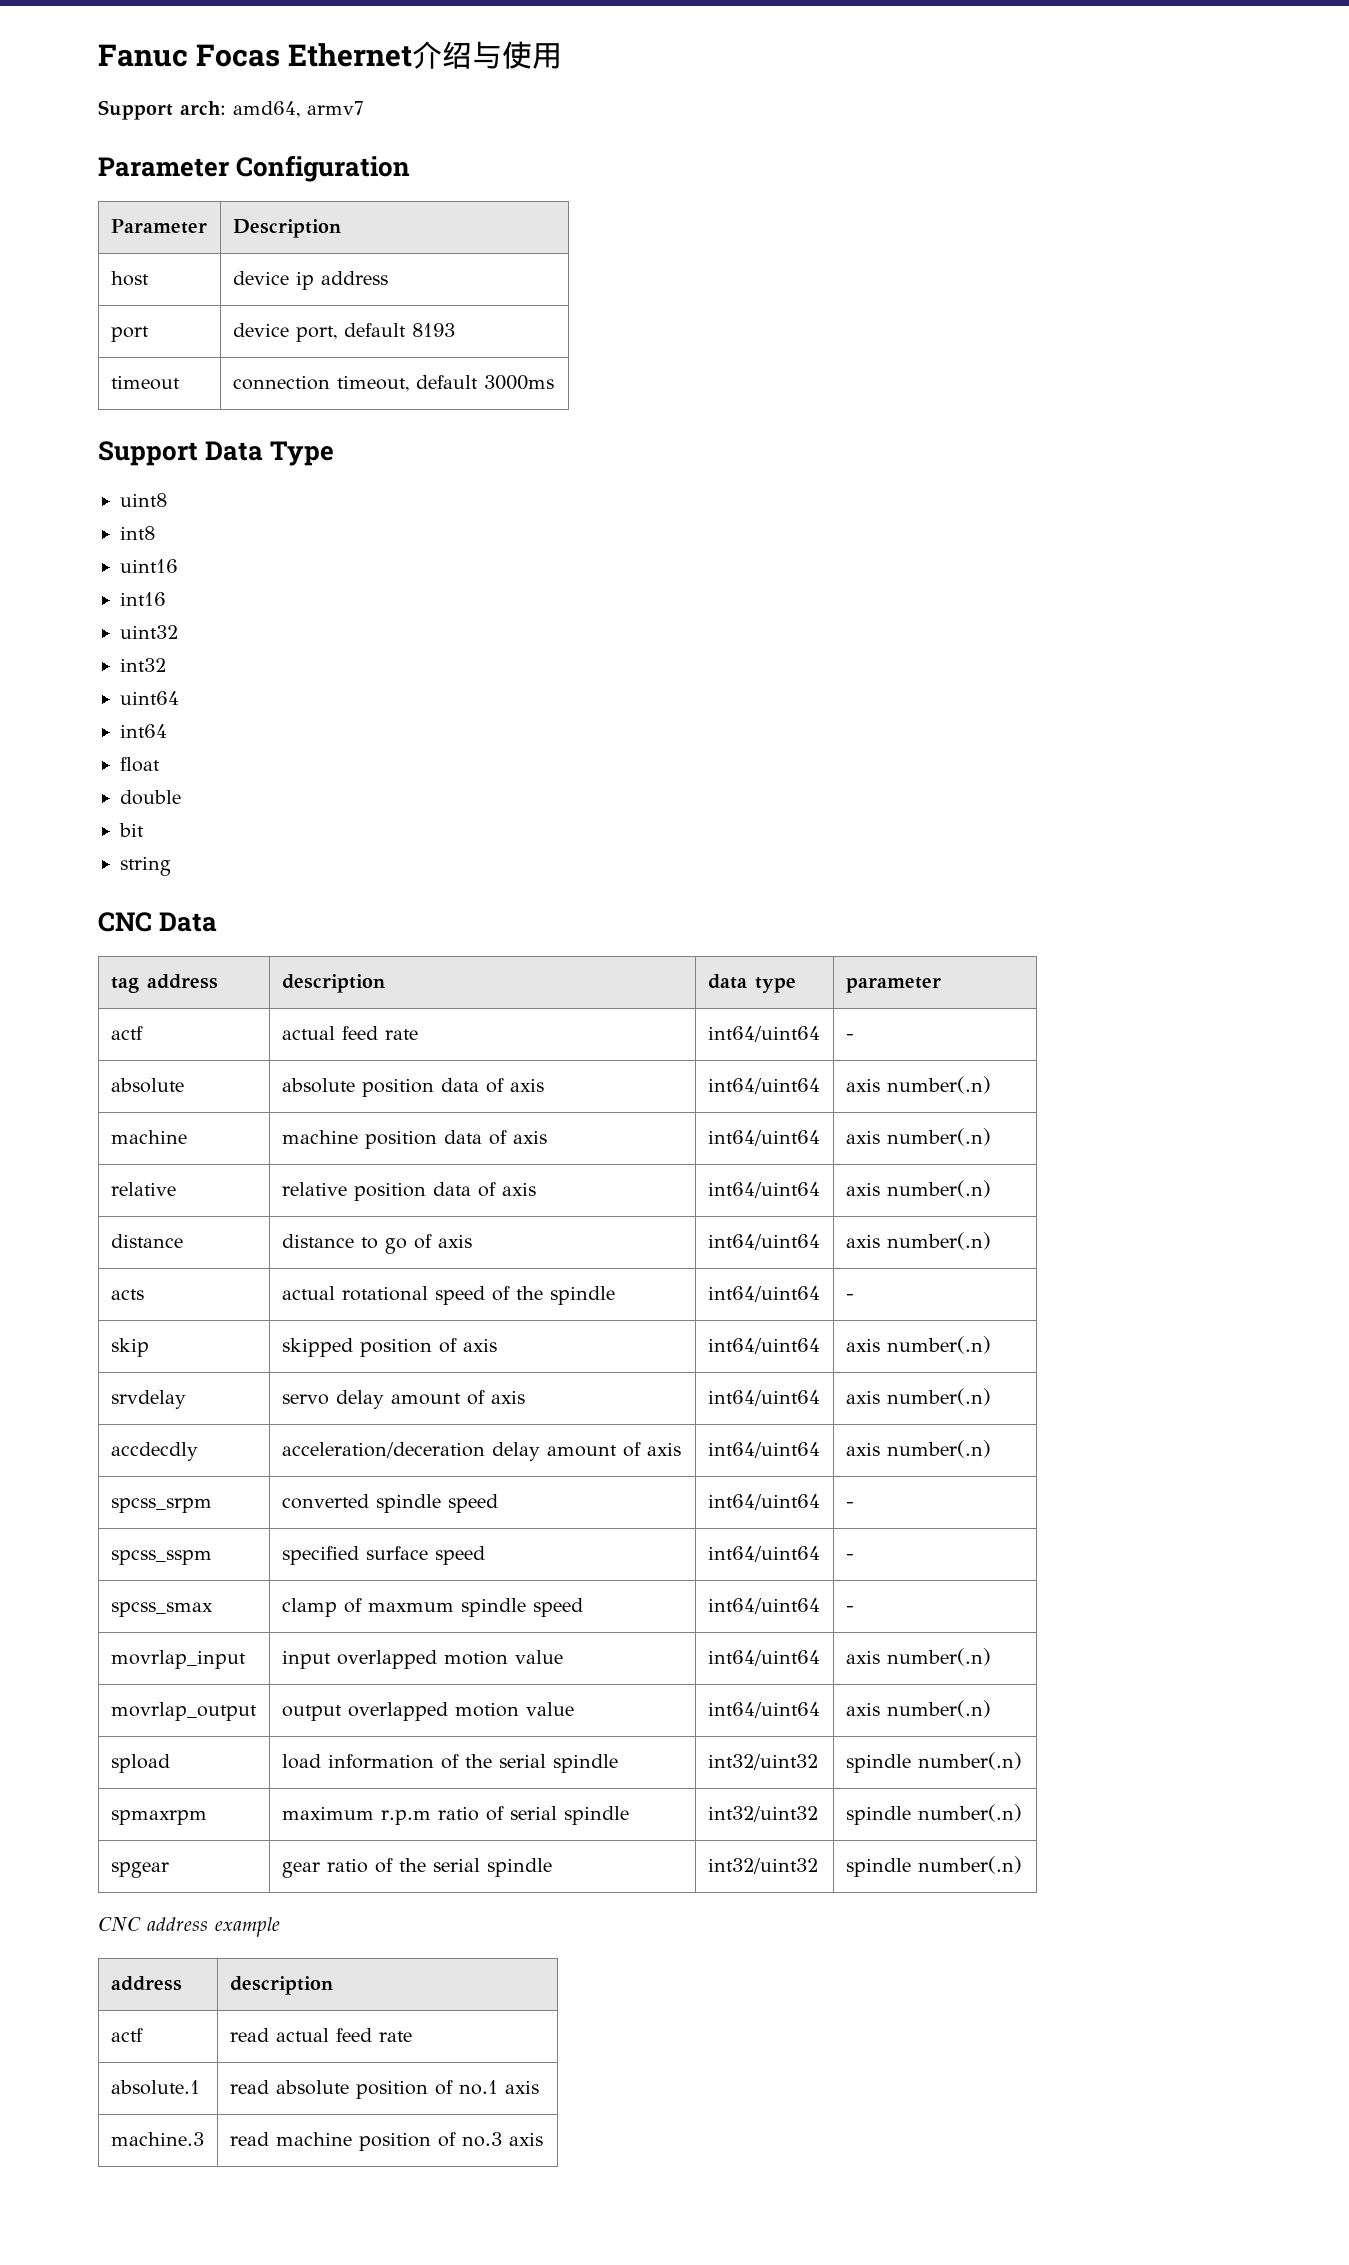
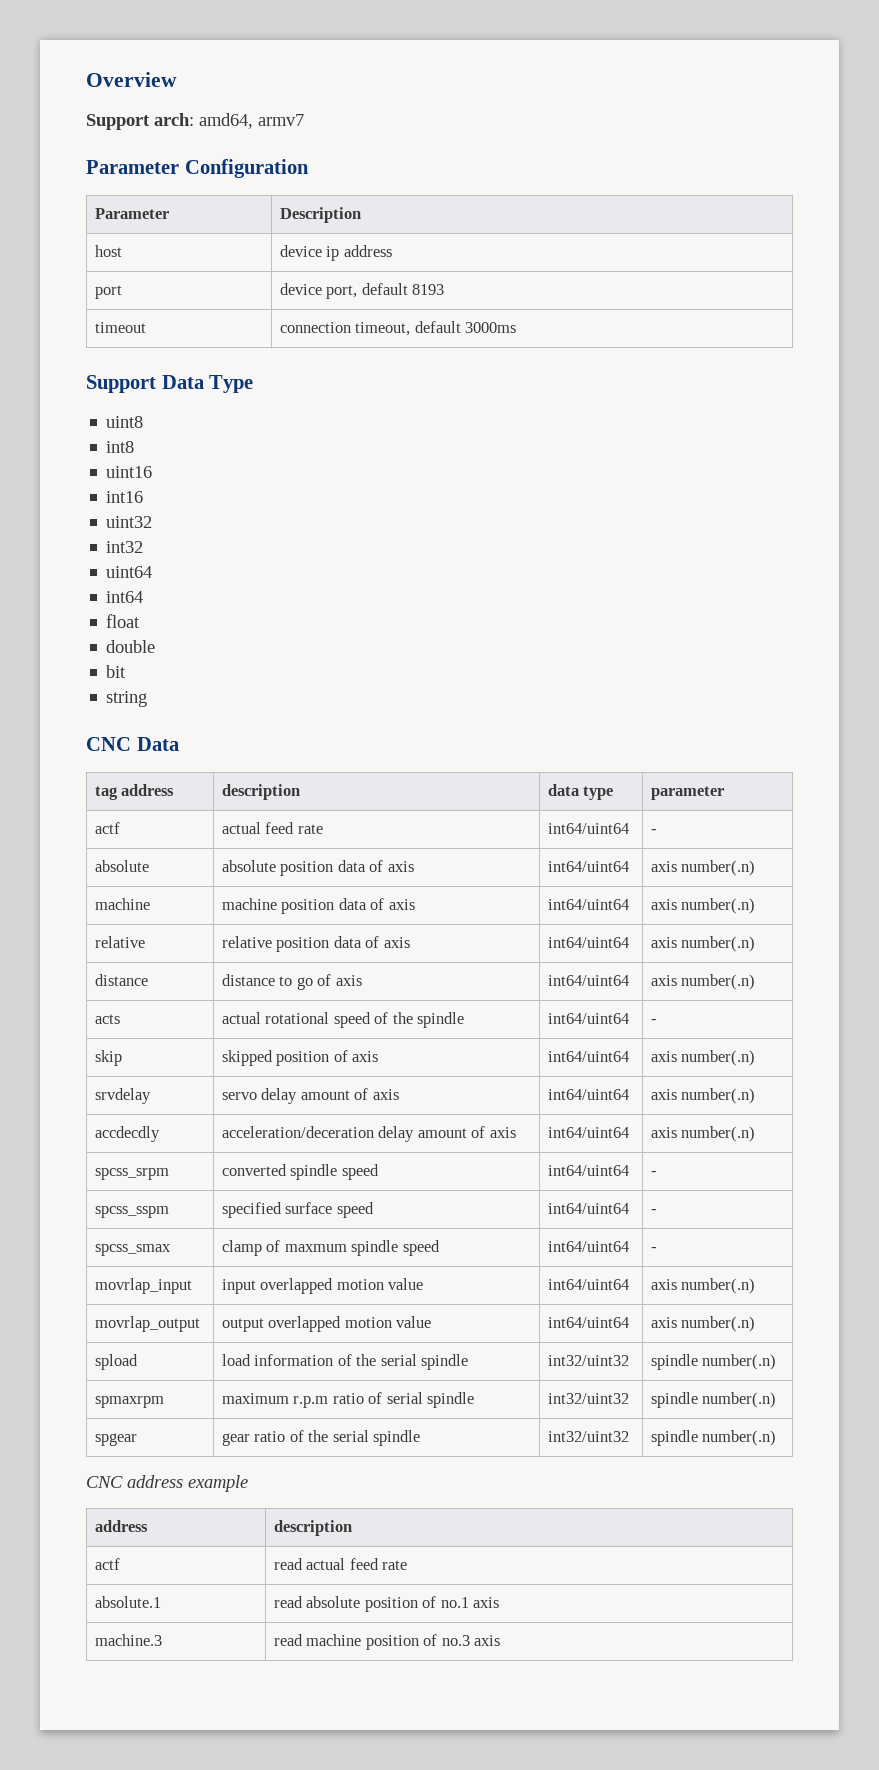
- Fanuc Focas Ethernet介绍与使用
+ Overview

